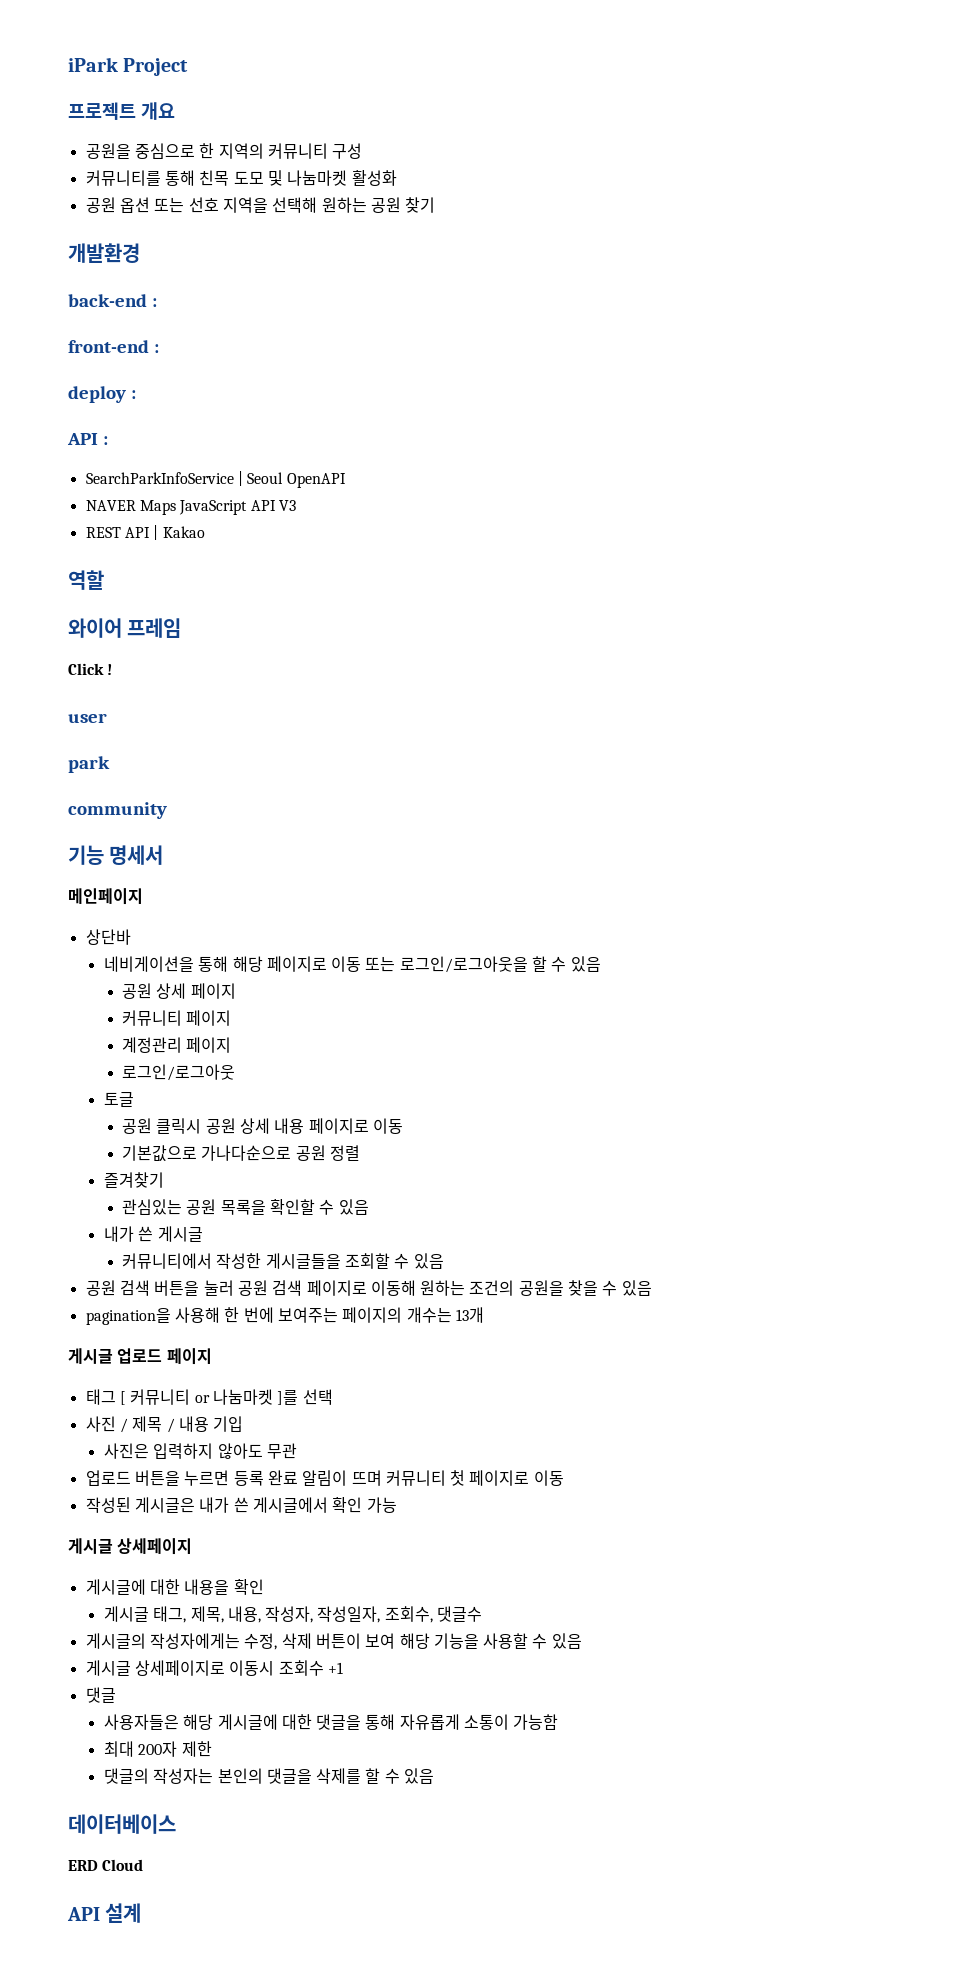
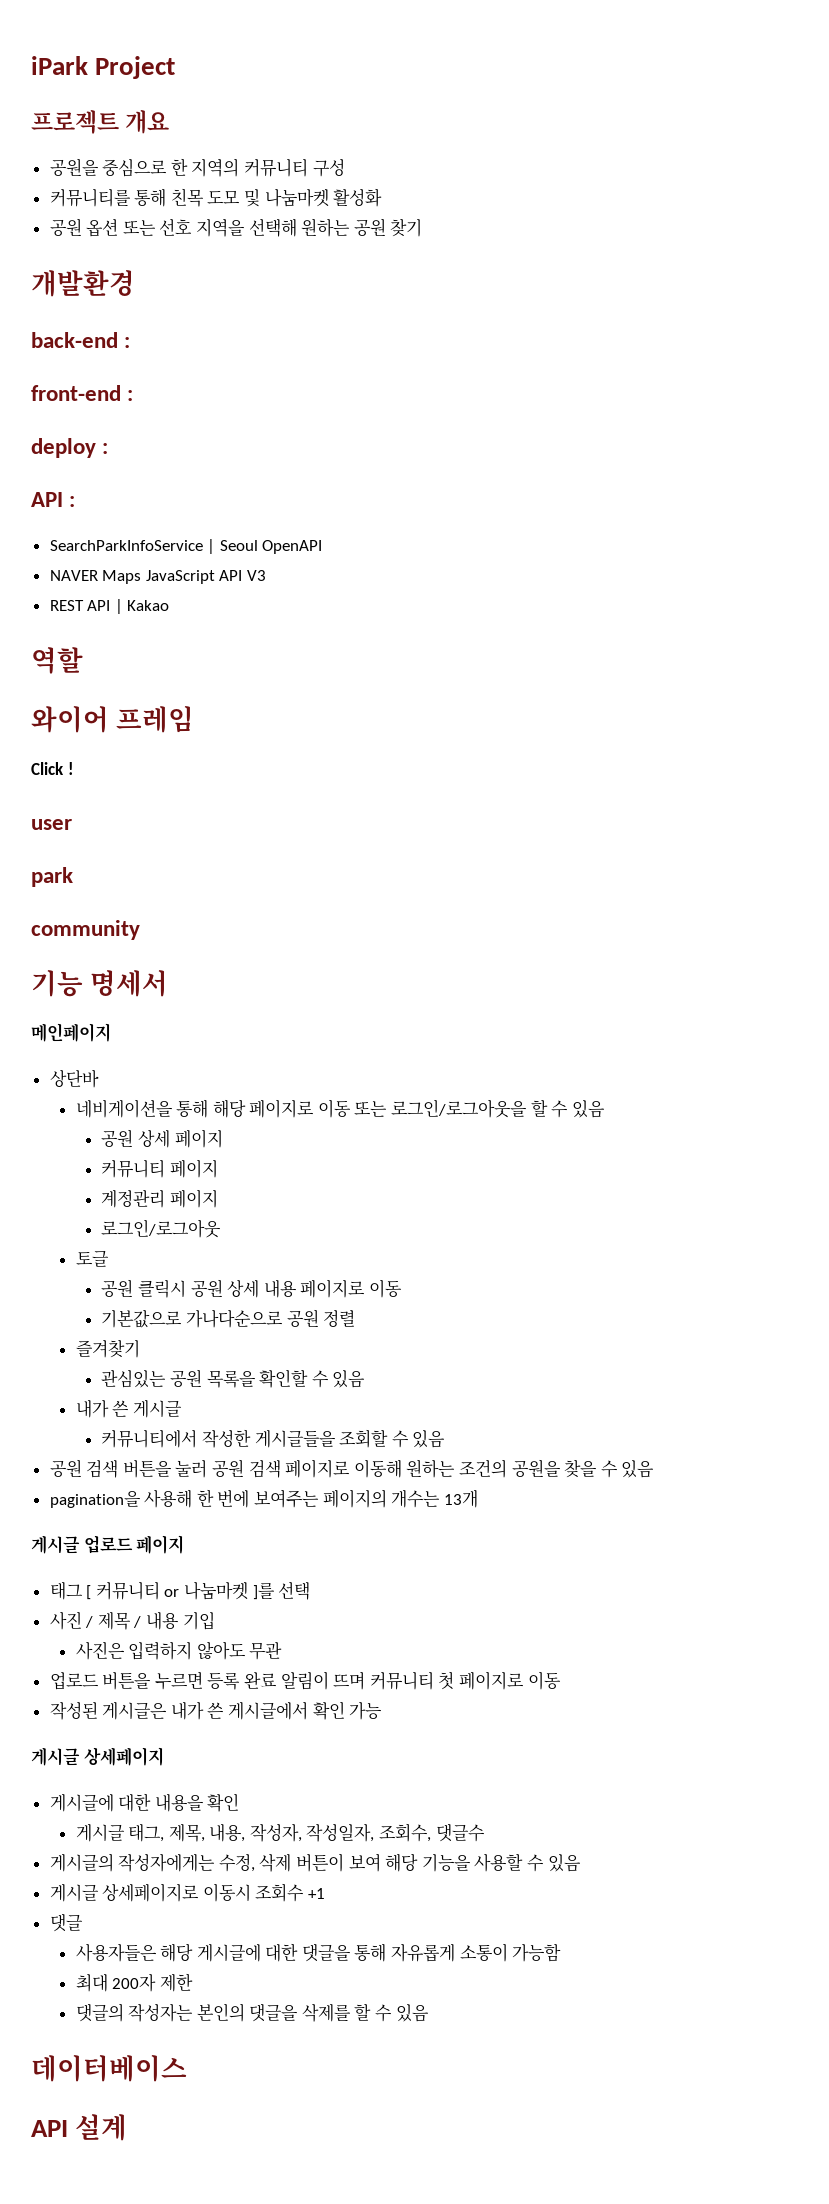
- ERD Cloud

